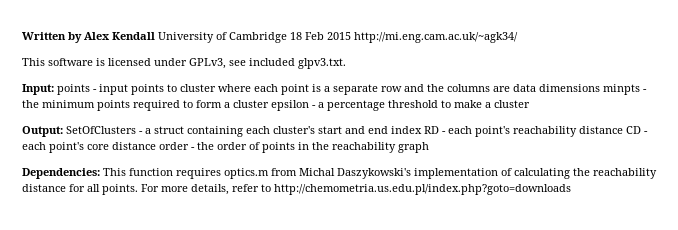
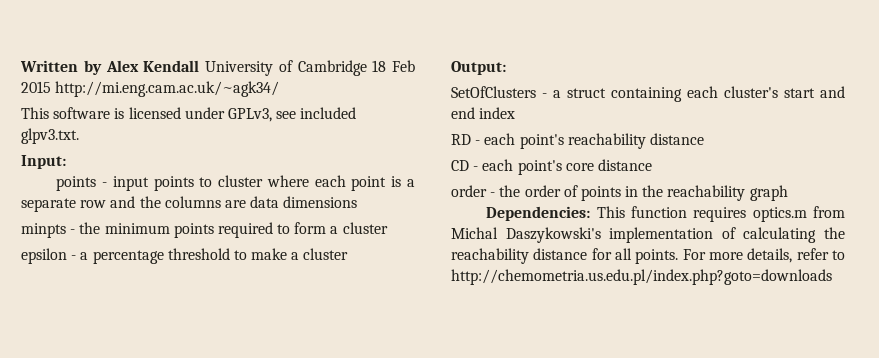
- Input: points - input points to cluster where each point is a separate row and the columns are data dimensions minpts - the minimum points required to form a cluster epsilon - a percentage threshold to make a cluster
+ Input:
+ points - input points to cluster where each point is a separate row and the columns are data dimensions
+ minpts - the minimum points required to form a cluster
+ epsilon - a percentage threshold to make a cluster
- Output: SetOfClusters - a struct containing each cluster's start and end index RD - each point's reachability distance CD - each point's core distance order - the order of points in the reachability graph
+ Output:
+ SetOfClusters - a struct containing each cluster's start and end index
+ RD - each point's reachability distance
+ CD - each point's core distance
+ order - the order of points in the reachability graph

